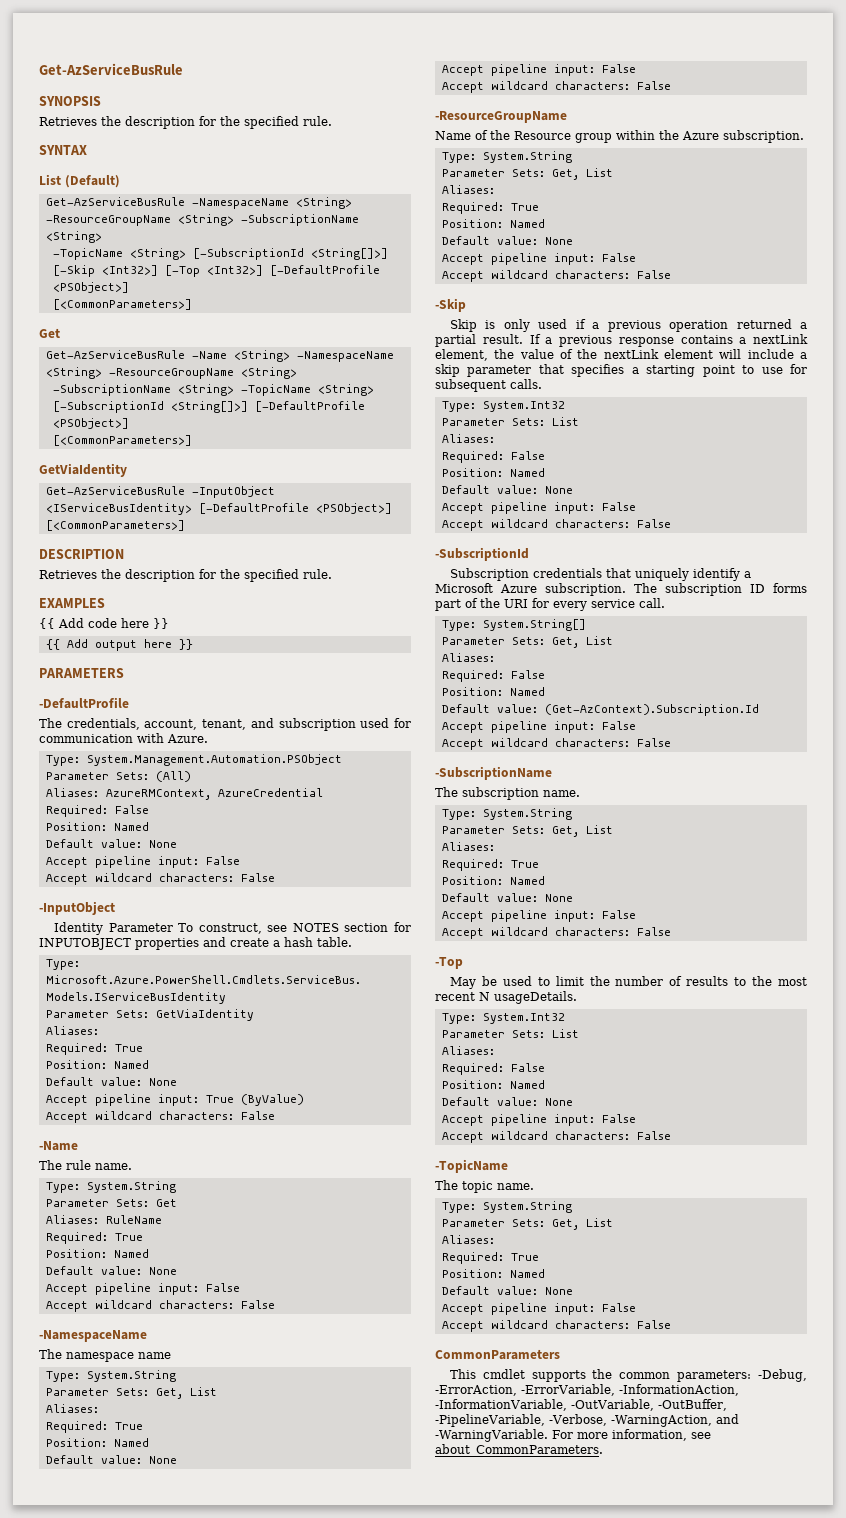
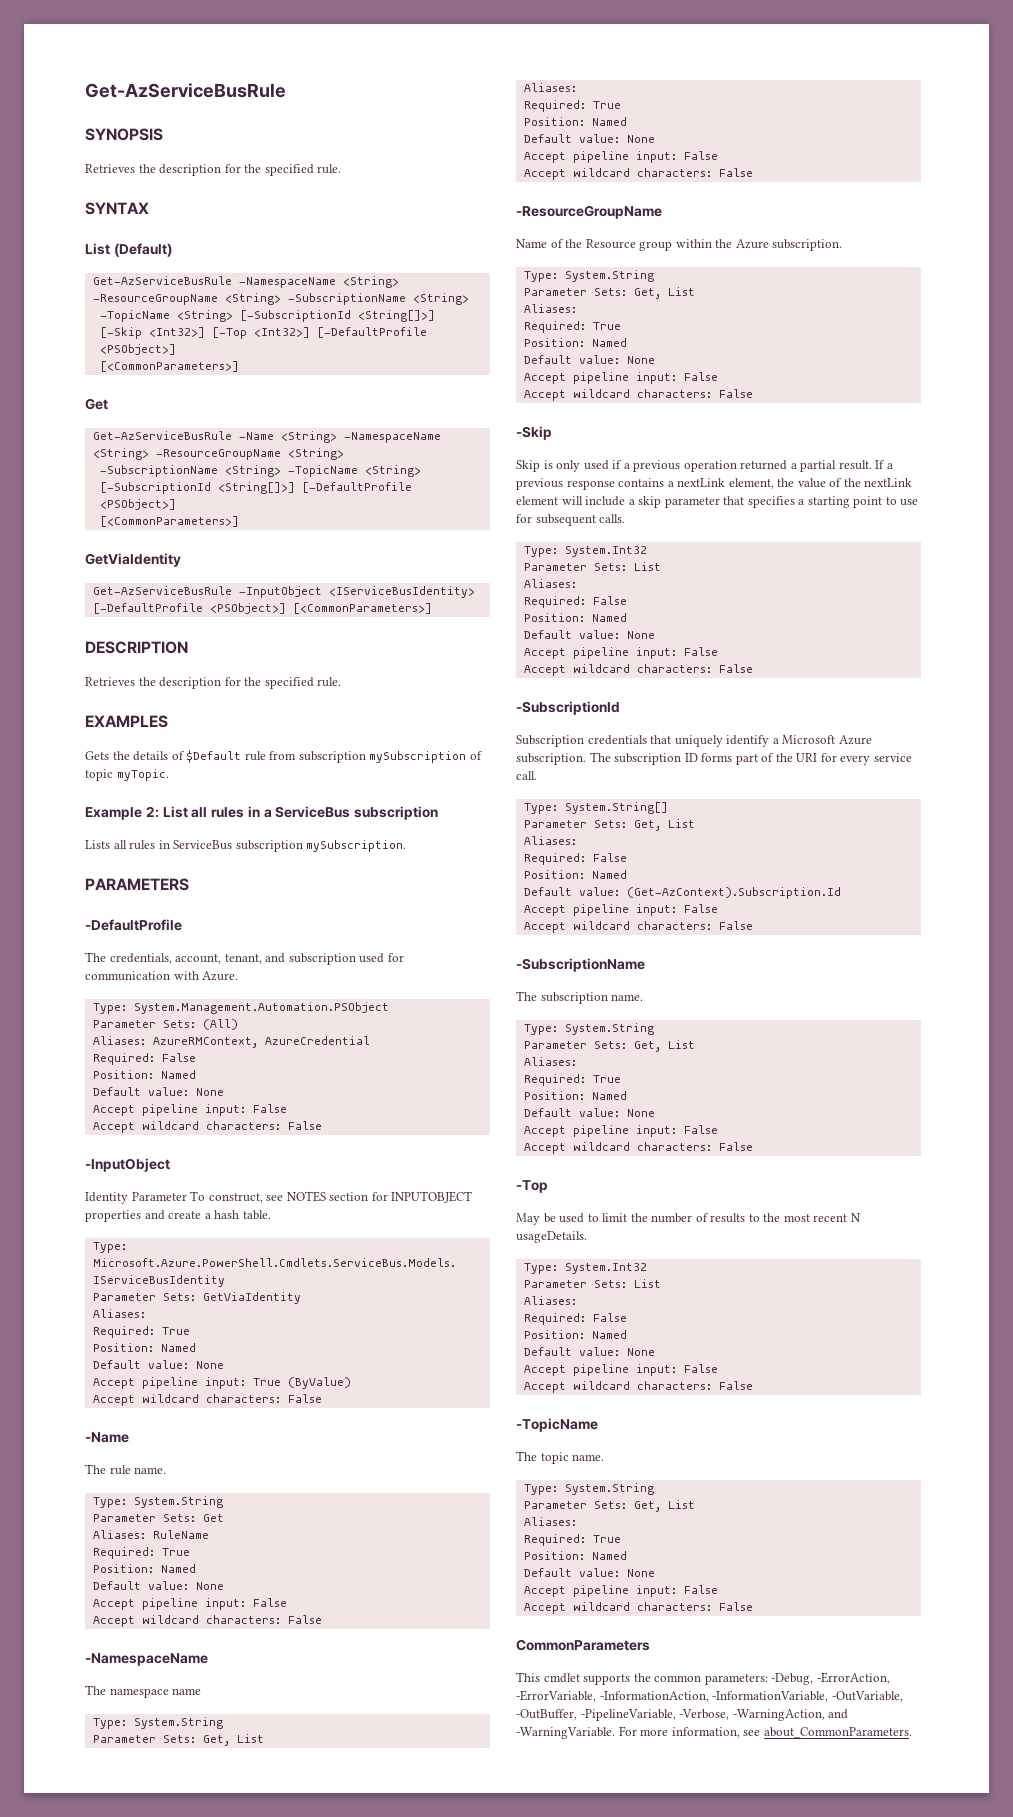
- {{ Add code here }}
- {{ Add output here }}
+ Gets the details of $Default rule from subscription mySubscription of topic myTopic.
+ Example 2: List all rules in a ServiceBus subscription
+ Lists all rules in ServiceBus subscription mySubscription.

